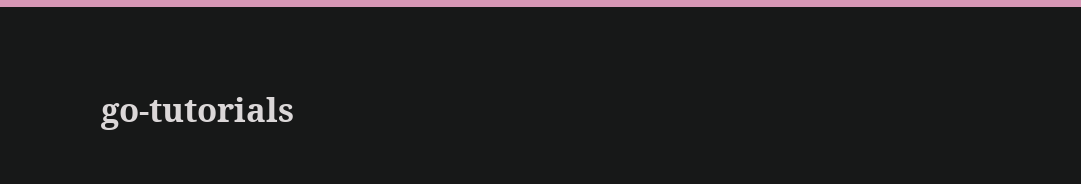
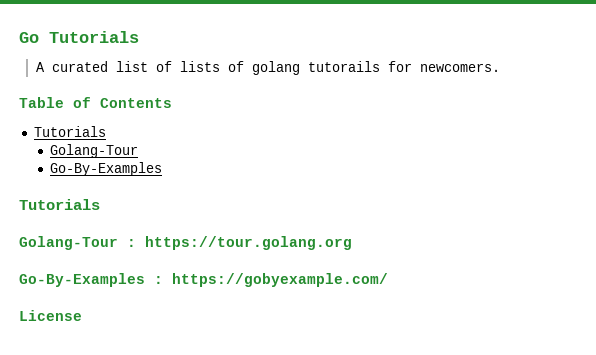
- go-tutorials
+ Go Tutorials
+ A curated list of lists of golang tutorails for newcomers.
+ Table of Contents
+ Tutorials
+ Golang-Tour
+ Go-By-Examples
+ Tutorials
+ Golang-Tour : https://tour.golang.org
+ Go-By-Examples : https://gobyexample.com/
+ License

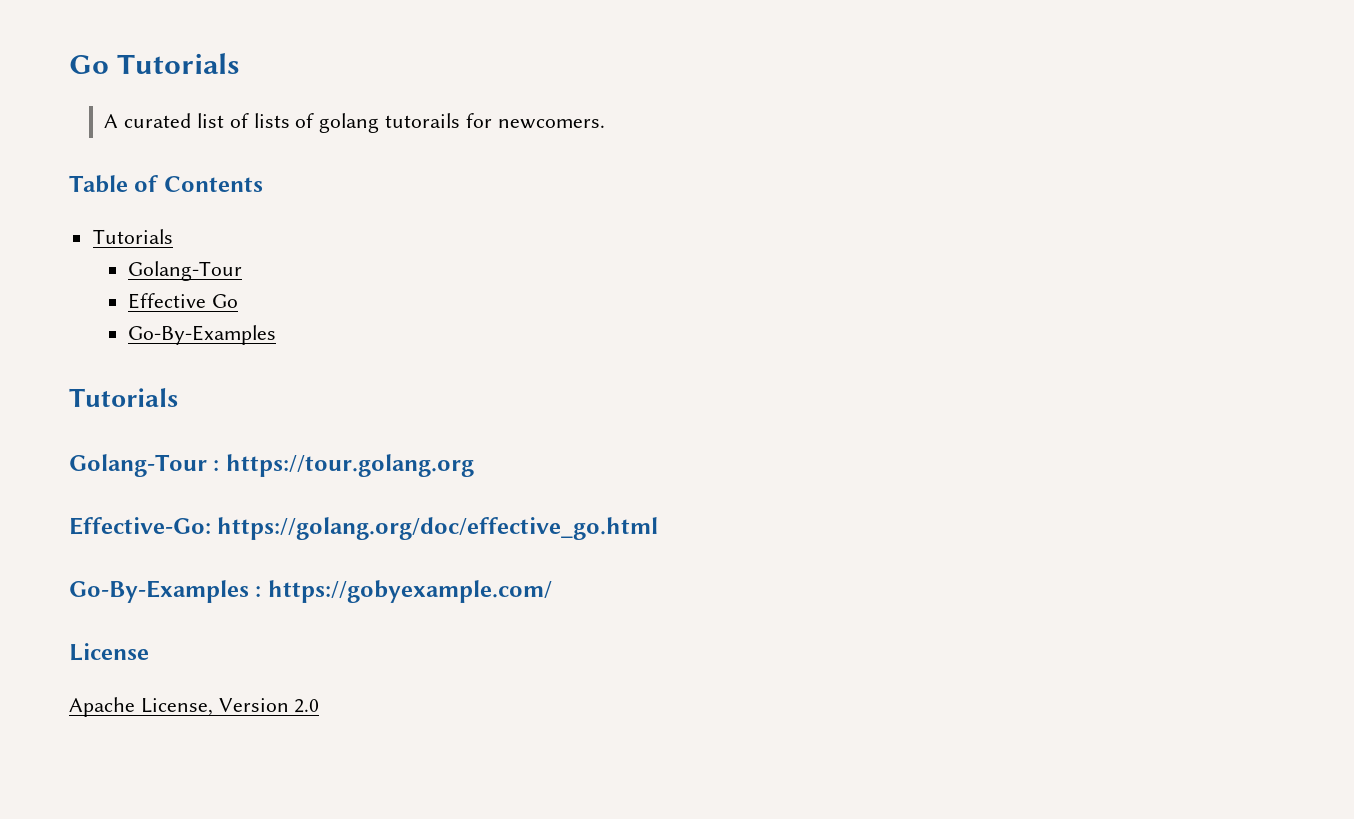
+ Effective Go
+ Effective-Go: https://golang.org/doc/effective_go.html
+ Apache License, Version 2.0

